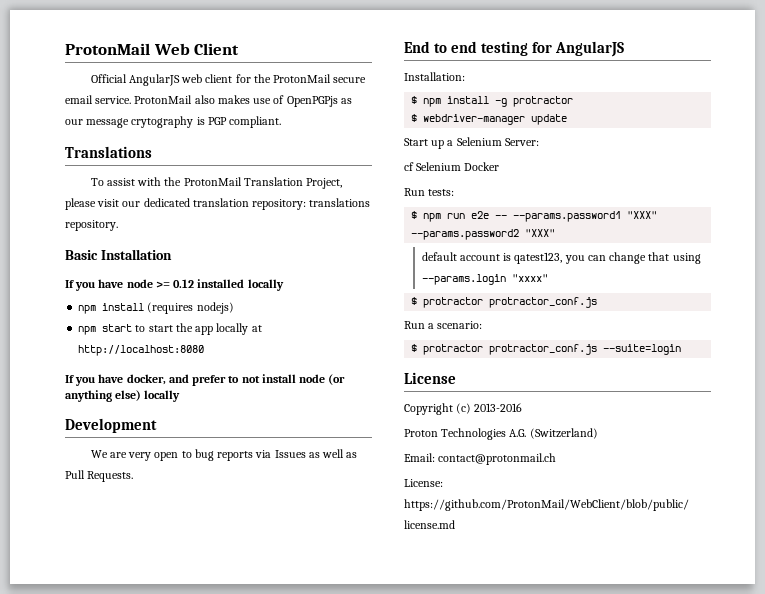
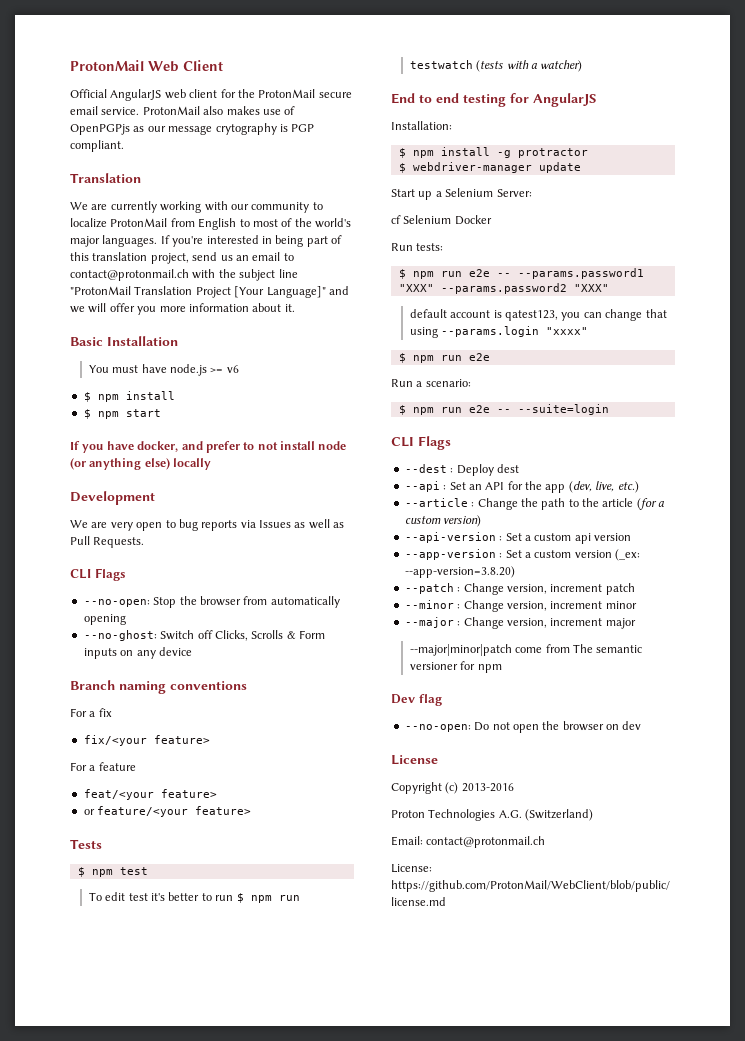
  ProtonMail also makes use of OpenPGPjs as our message crytography is PGP compliant.
- Translations
- To assist with the ProtonMail Translation Project, please visit our dedicated translation repository: translations repository.
+ Translation
+ We are currently working with our community to localize ProtonMail from English to most of the world's major languages. If you're interested in being part of this translation project, send us an email to contact@protonmail.ch with the subject line "ProtonMail Translation Project [Your Language]" and we will offer you more information about it.
  Basic Installation
- If you have node >= 0.12 installed locally
- npm install (requires nodejs)
- npm start to start the app locally at http://localhost:8080
+ You must have node.js >= v6
+ $ npm install
+ $ npm start
  We are very open to bug reports via Issues as well as Pull Requests.
+ CLI Flags
+ --no-open: Stop the browser from automatically opening
+ --no-ghost: Switch off Clicks, Scrolls & Form inputs on any device
+ Branch naming conventions
+ For a fix
+ fix/<your feature>
+ For a feature
+ feat/<your feature>
+ or feature/<your feature>
+ Tests
+ $ npm test
+ To edit test it's better to run $ npm run testwatch (tests with a watcher)
  default account is qatest123, you can change that using --params.login "xxxx"
- $ protractor protractor_conf.js
+ $ npm run e2e
- $ protractor protractor_conf.js --suite=login
+ $ npm run e2e -- --suite=login
+ CLI Flags
+ --dest : Deploy dest
+ --api : Set an API for the app (dev, live, etc.)
+ --article : Change the path to the article (for a custom version)
+ --api-version : Set a custom api version
+ --app-version : Set a custom version (_ex: --app-version=3.8.20)
+ --patch : Change version, increment patch
+ --minor : Change version, increment minor
+ --major : Change version, increment major
+ --major|minor|patch come from The semantic versioner for npm
+ Dev flag
+ --no-open: Do not open the browser on dev

